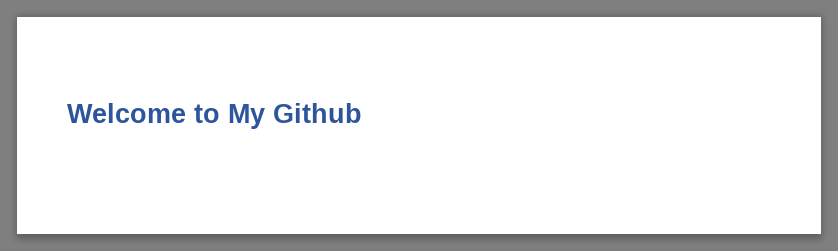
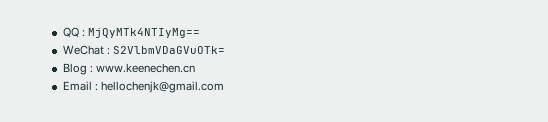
- Welcome to My Github
+ QQ : MjQyMTk4NTIyMg==
+ WeChat : S2VlbmVDaGVuOTk=
+ Blog : www.keenechen.cn
+ Email : hellochenjk@gmail.com

